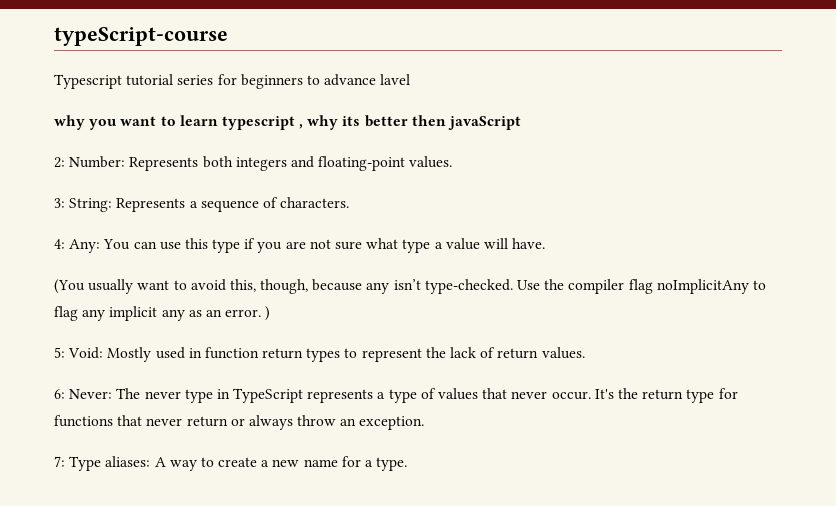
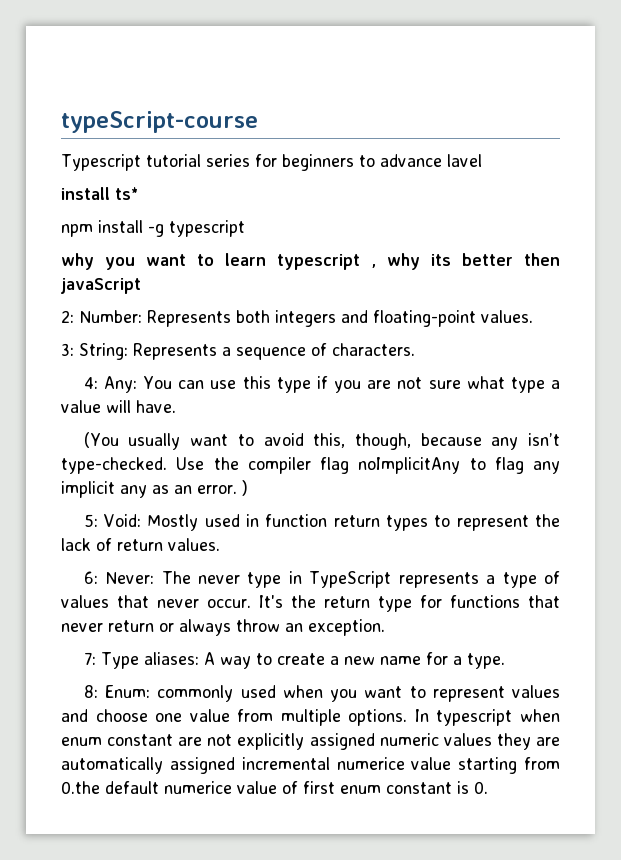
+ install ts*
+ npm install -g typescript
+ 8: Enum: commonly used when you want to represent values and choose one value from multiple options. In typescript when enum constant are not explicitly assigned numeric values they are automatically assigned incremental numerice value starting from 0.the default numerice value of first enum constant is 0.

